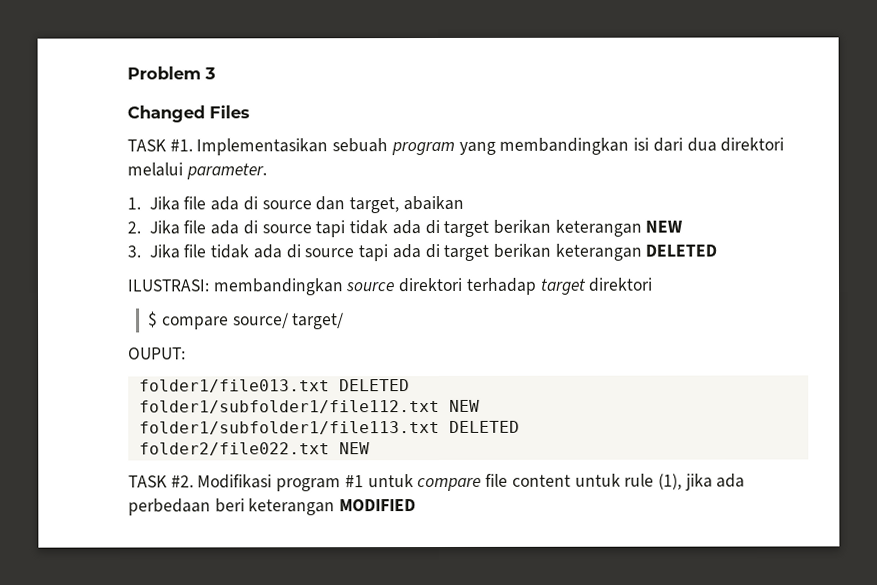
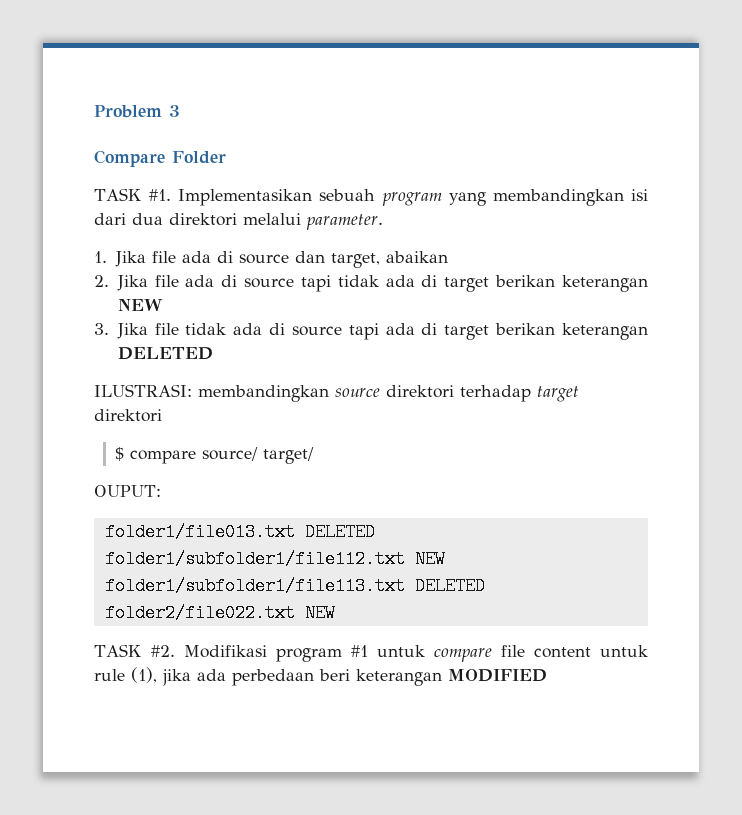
- Changed Files
+ Compare Folder

